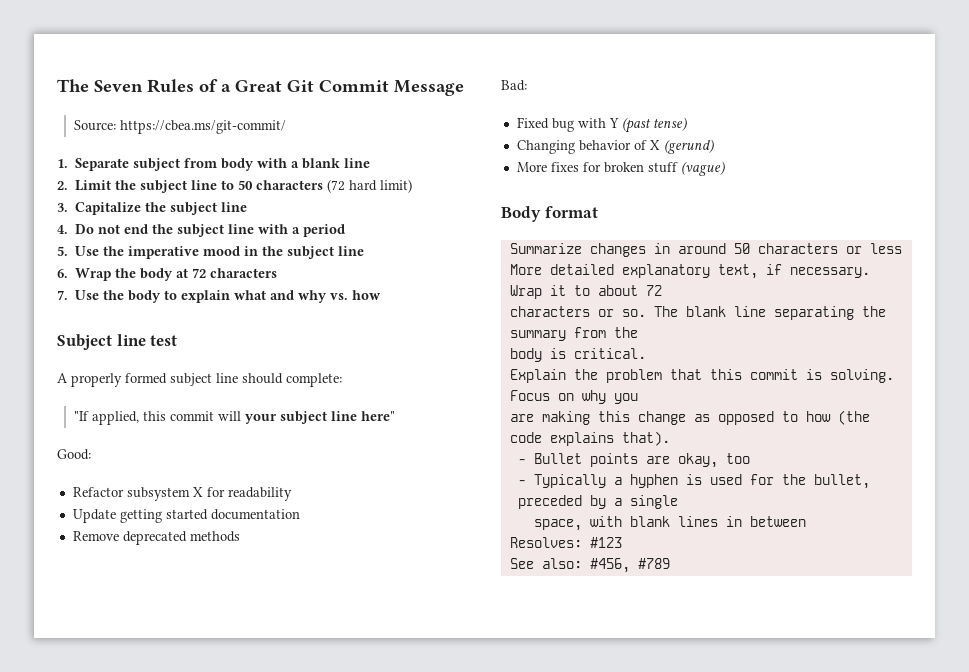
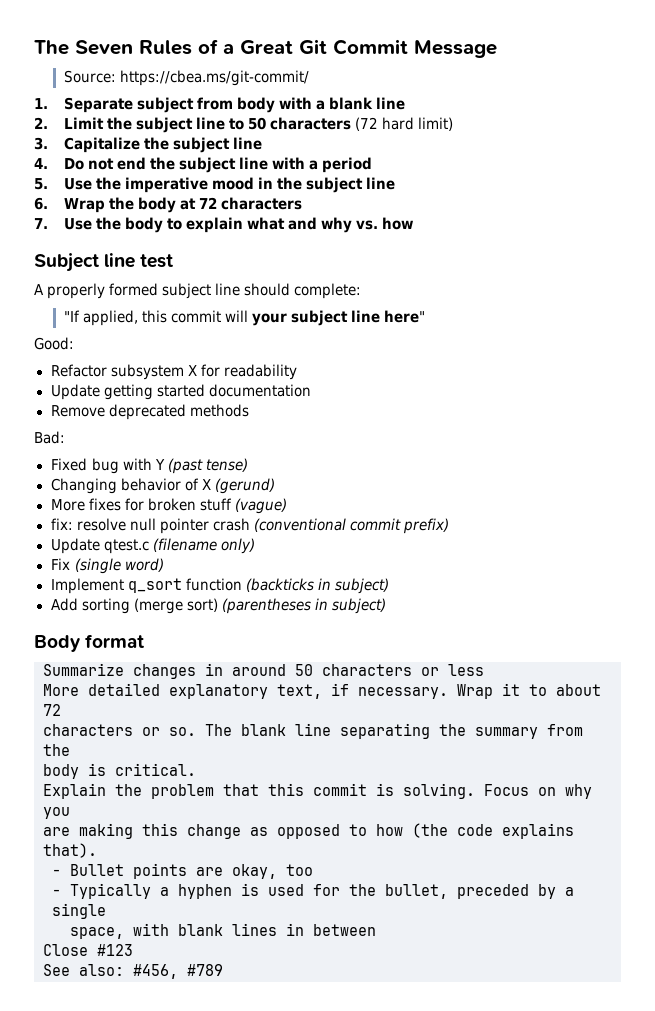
+ fix: resolve null pointer crash (conventional commit prefix)
+ Update qtest.c (filename only)
+ Fix (single word)
+ Implement q_sort function (backticks in subject)
+ Add sorting (merge sort) (parentheses in subject)
- Resolves: #123
+ Close #123

